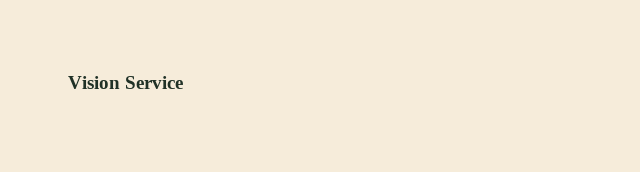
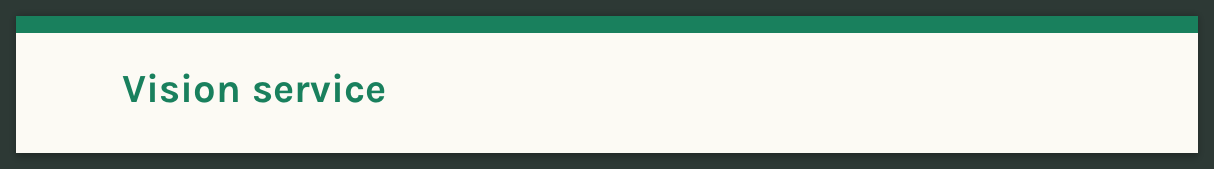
- Vision Service
+ Vision service

